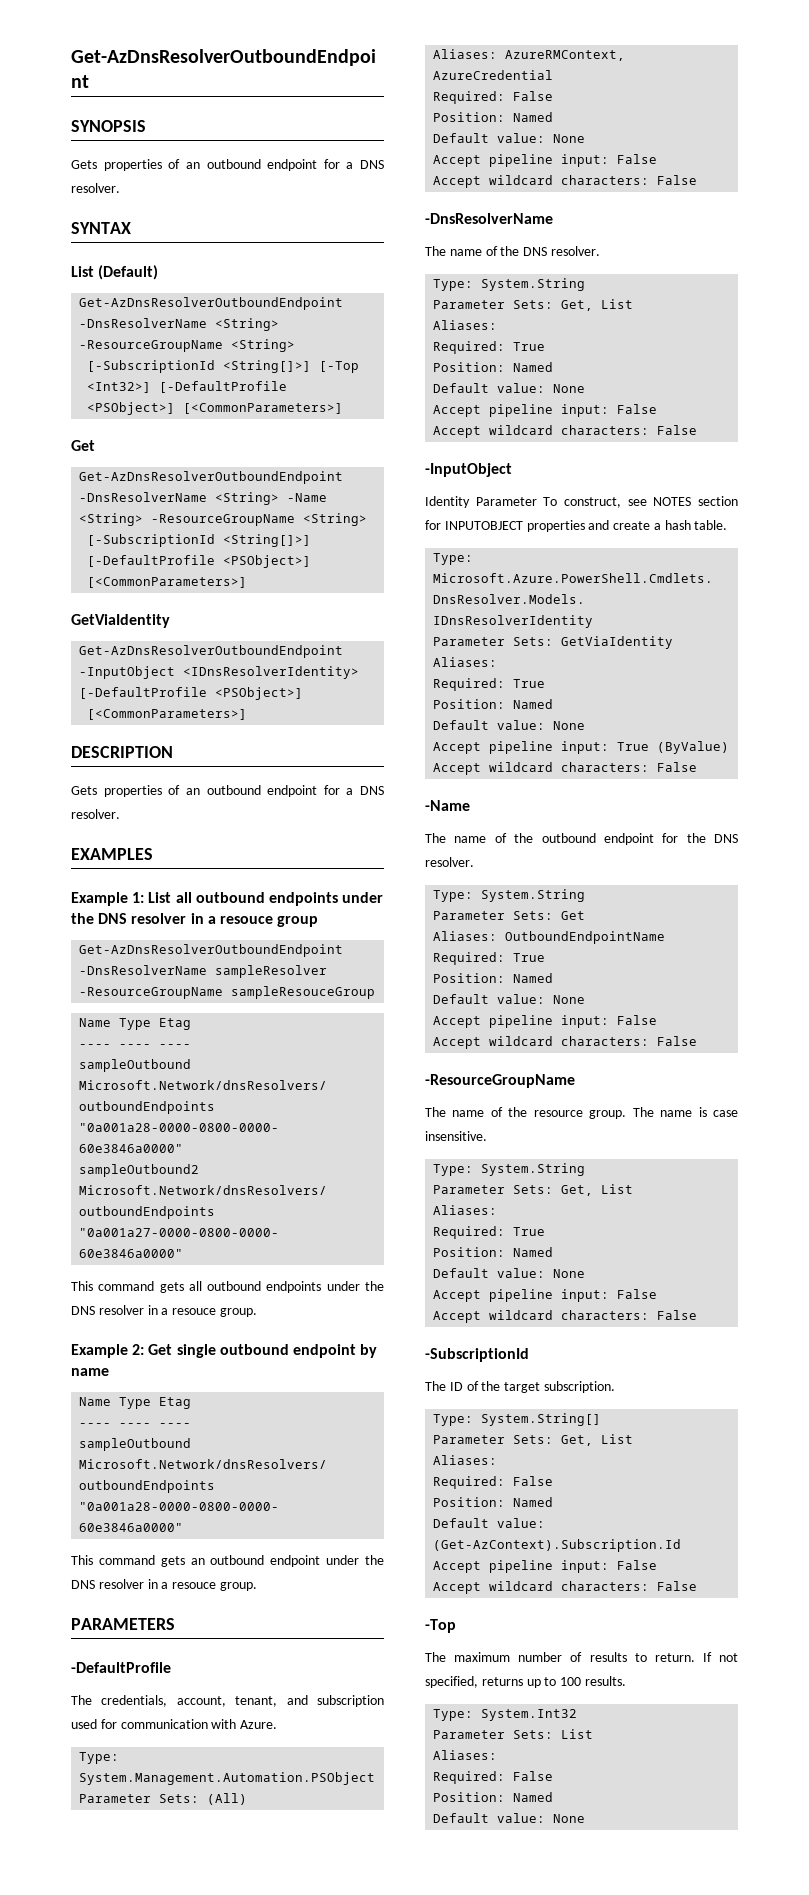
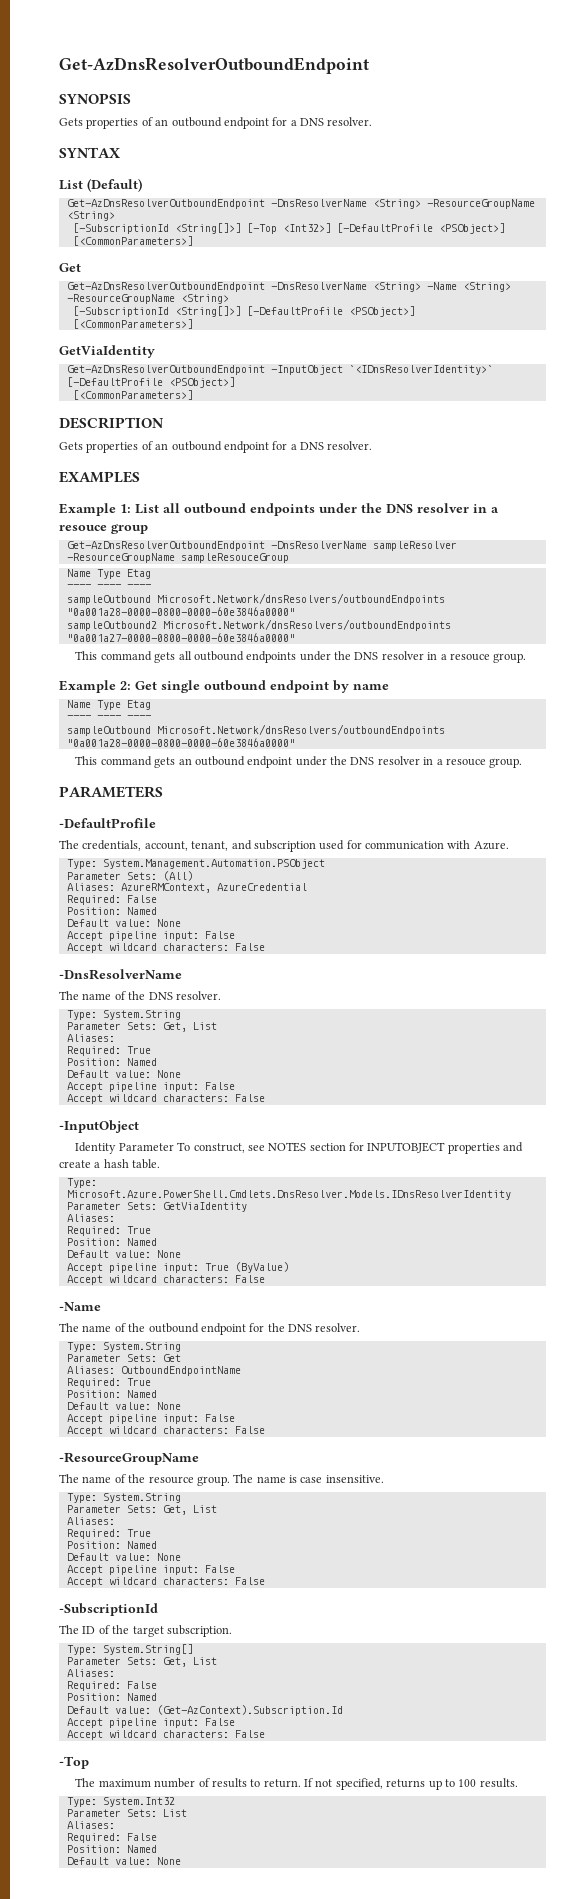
- Get-AzDnsResolverOutboundEndpoint -InputObject <IDnsResolverIdentity> [-DefaultProfile <PSObject>]
+ Get-AzDnsResolverOutboundEndpoint -InputObject `<IDnsResolverIdentity>` [-DefaultProfile <PSObject>]

